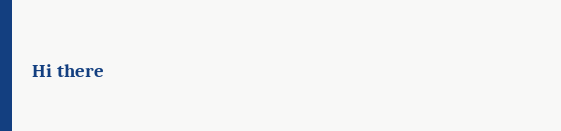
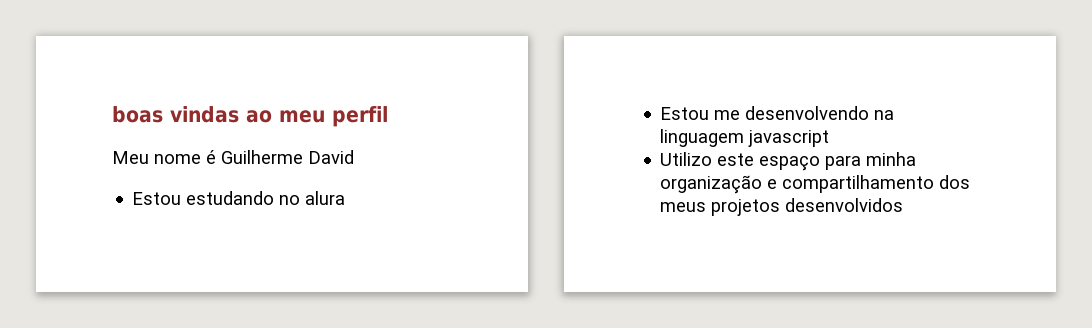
- Hi there
+ boas vindas ao meu perfil
+ Meu nome é Guilherme David
+ Estou estudando no alura
+ Estou me desenvolvendo na linguagem javascript
+ Utilizo este espaço para minha organização e compartilhamento dos meus projetos desenvolvidos

